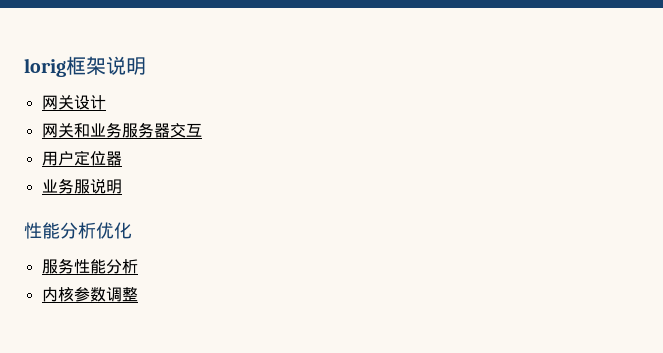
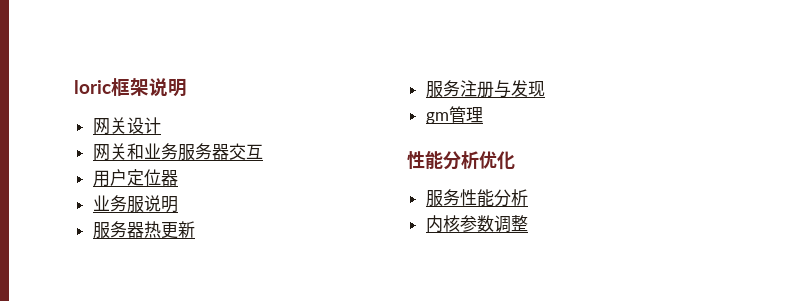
- lorig框架说明
+ loric框架说明
+ 服务器热更新
+ 服务注册与发现
+ gm管理

